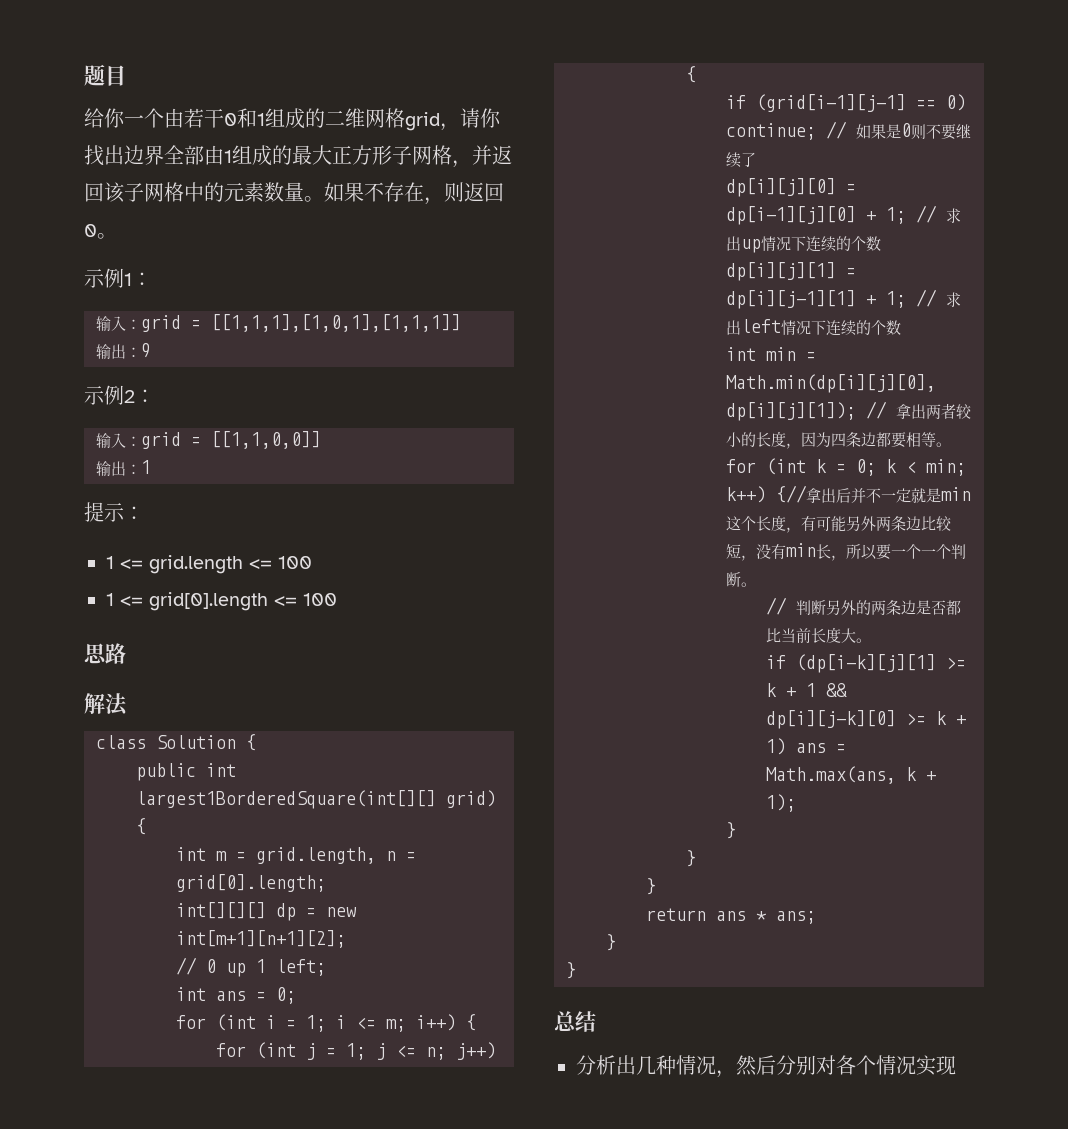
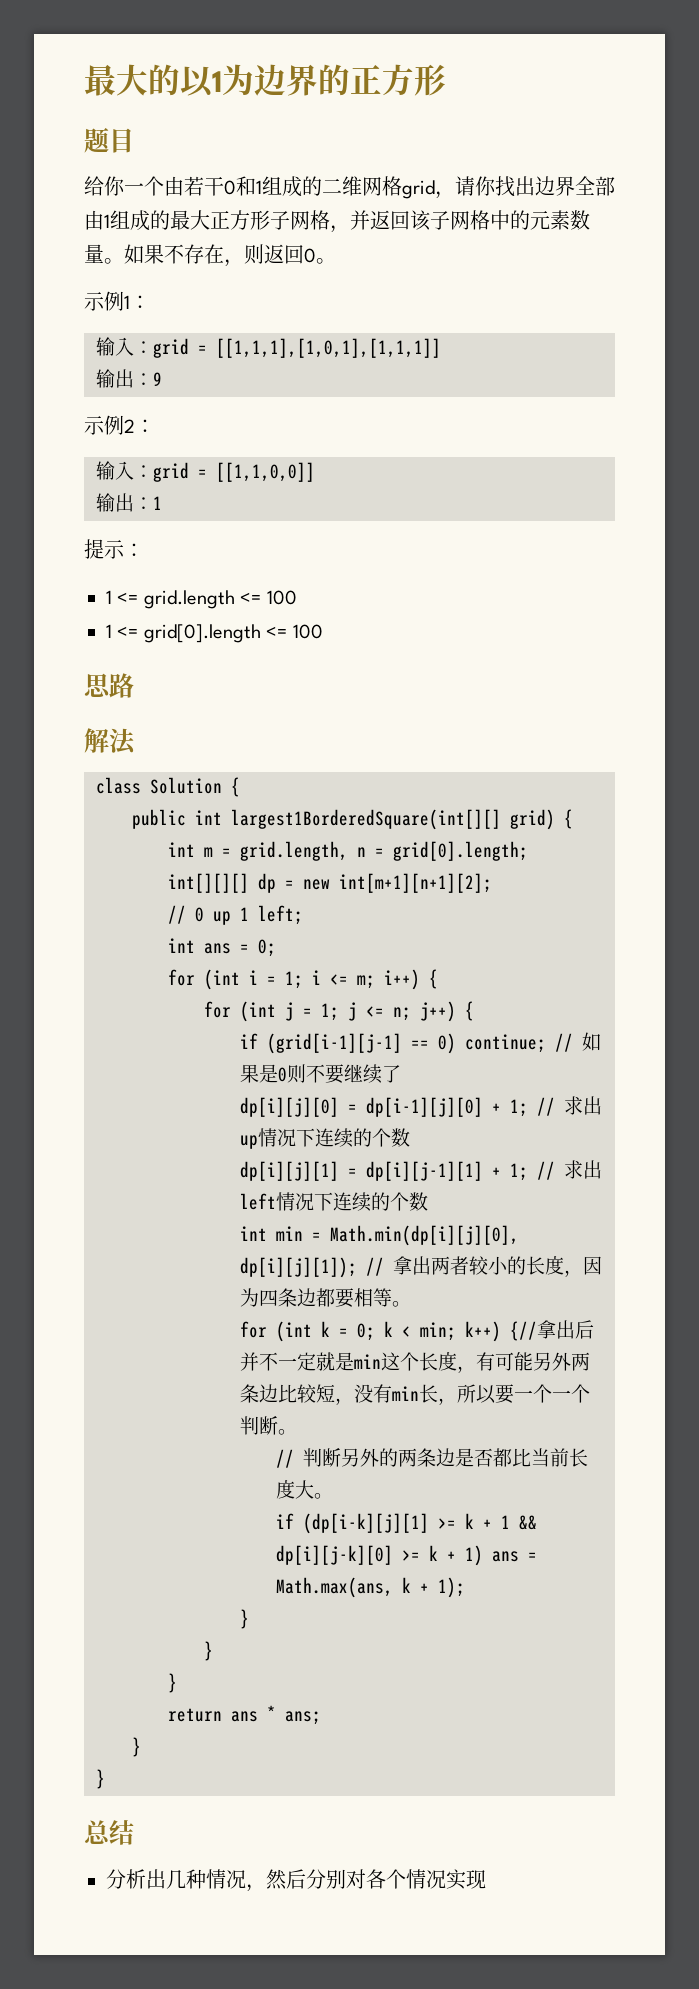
+ 最大的以1为边界的正方形

